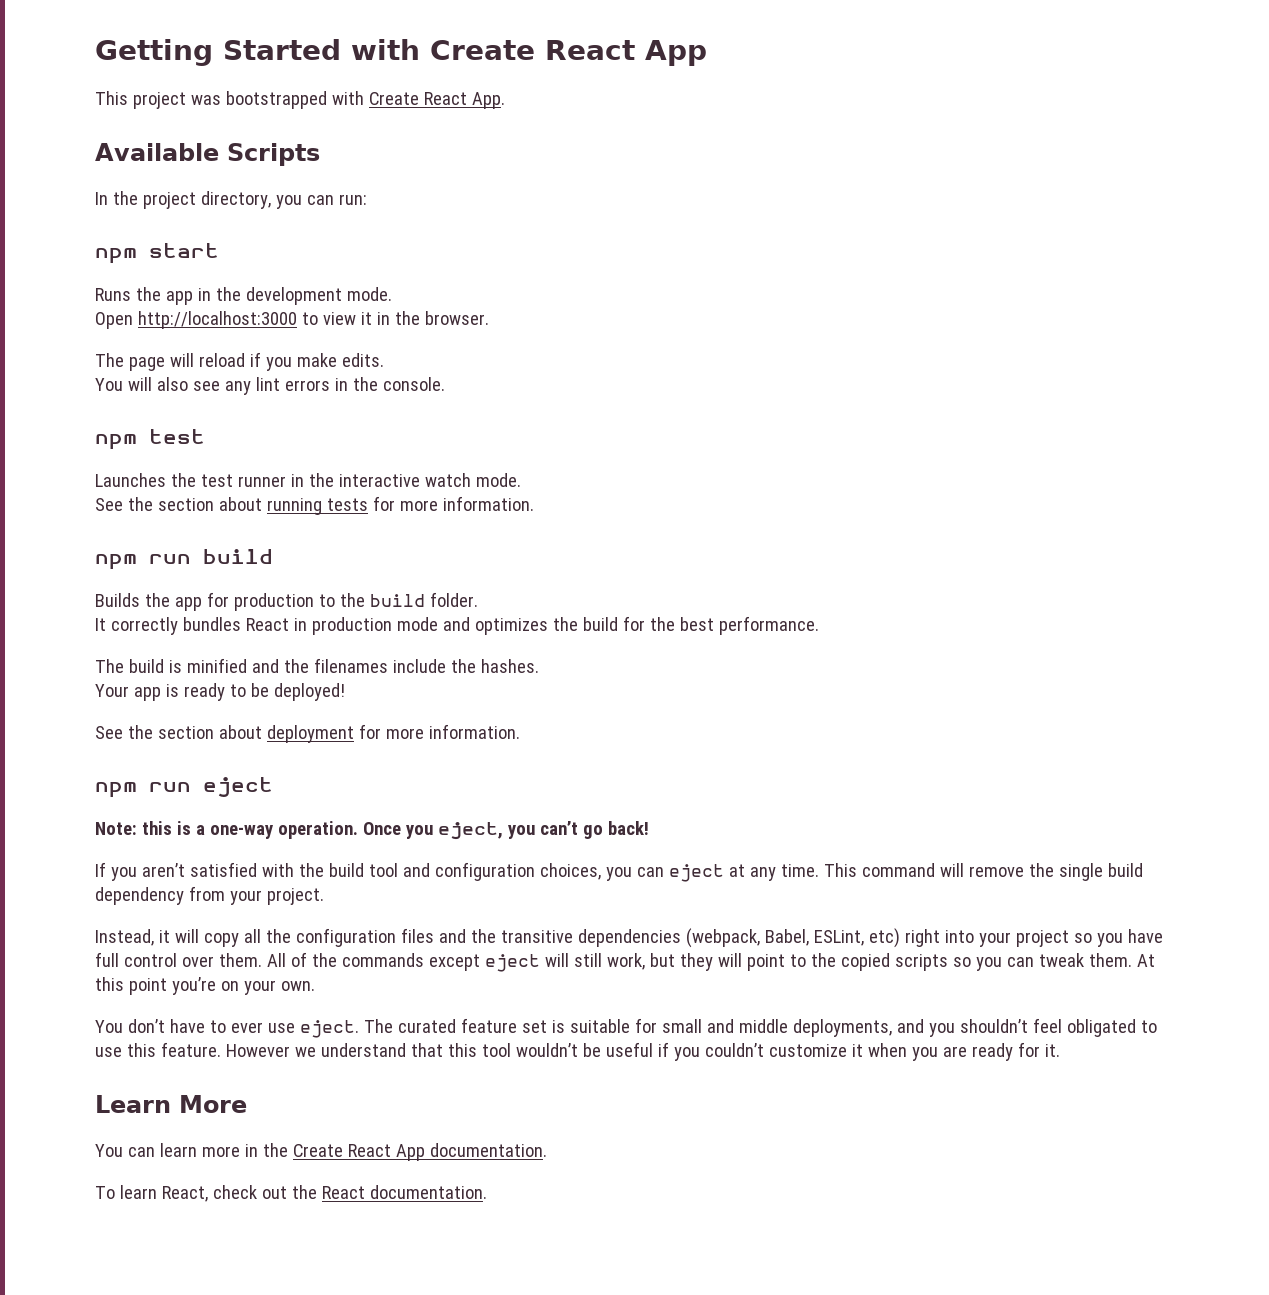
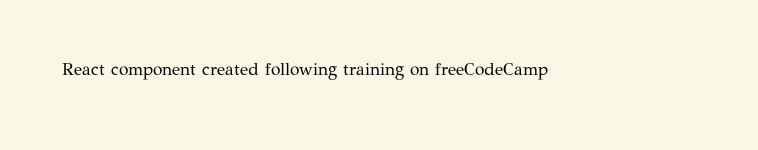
- Getting Started with Create React App
- This project was bootstrapped with Create React App.
- Available Scripts
- In the project directory, you can run:
- npm start
- Runs the app in the development mode.
- Open http://localhost:3000 to view it in the browser.
- The page will reload if you make edits.
- You will also see any lint errors in the console.
- npm test
- Launches the test runner in the interactive watch mode.
- See the section about running tests for more information.
- npm run build
- Builds the app for production to the build folder.
- It correctly bundles React in production mode and optimizes the build for the best performance.
- The build is minified and the filenames include the hashes.
- Your app is ready to be deployed!
- See the section about deployment for more information.
- npm run eject
- Note: this is a one-way operation. Once you eject, you can’t go back!
- If you aren’t satisfied with the build tool and configuration choices, you can eject at any time. This command will remove the single build dependency from your project.
- Instead, it will copy all the configuration files and the transitive dependencies (webpack, Babel, ESLint, etc) right into your project so you have full control over them. All of the commands except eject will still work, but they will point to the copied scripts so you can tweak them. At this point you’re on your own.
- You don’t have to ever use eject. The curated feature set is suitable for small and middle deployments, and you shouldn’t feel obligated to use this feature. However we understand that this tool wouldn’t be useful if you couldn’t customize it when you are ready for it.
- Learn More
- You can learn more in the Create React App documentation.
- To learn React, check out the React documentation.
+ React component created following training on freeCodeCamp

